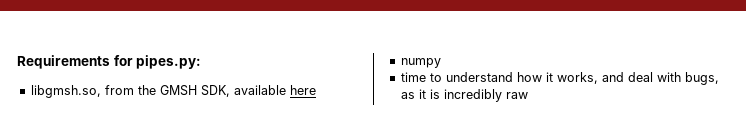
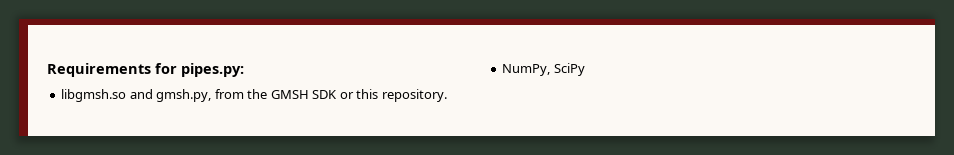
- libgmsh.so, from the GMSH SDK, available here
- numpy
- time to understand how it works, and deal with bugs, as it is incredibly raw
+ libgmsh.so and gmsh.py, from the GMSH SDK or this repository.
+ NumPy, SciPy

